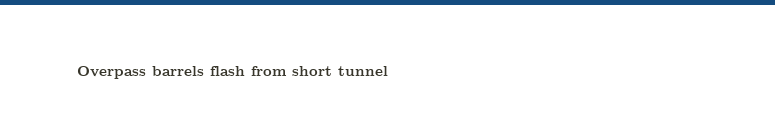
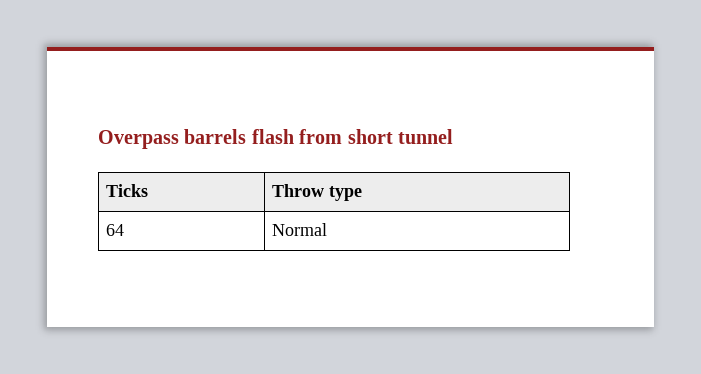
+ Ticks | Throw type
+ 64 | Normal

